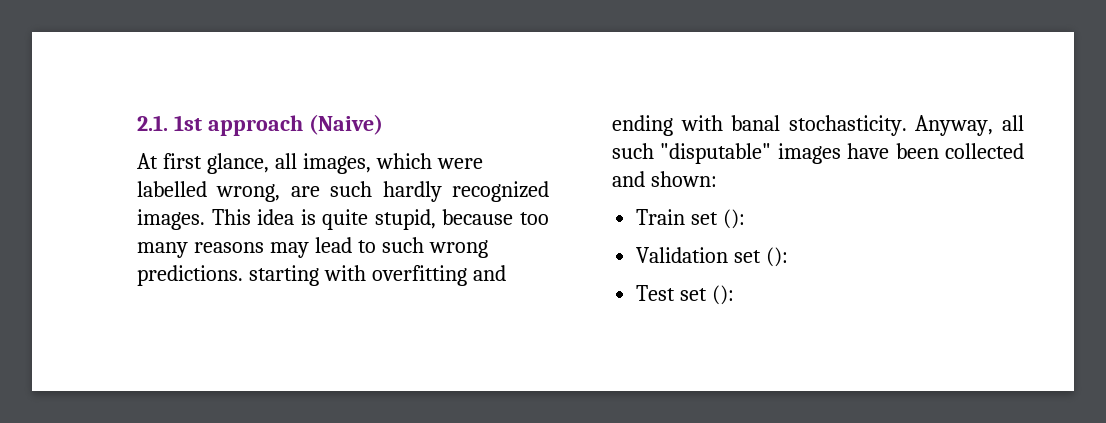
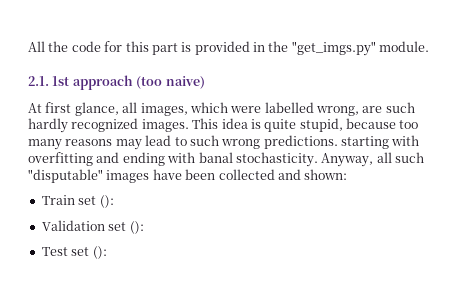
+ All the code for this part is provided in the "get_imgs.py" module.
- 2.1. 1st approach (Naive)
+ 2.1. 1st approach (too naive)

